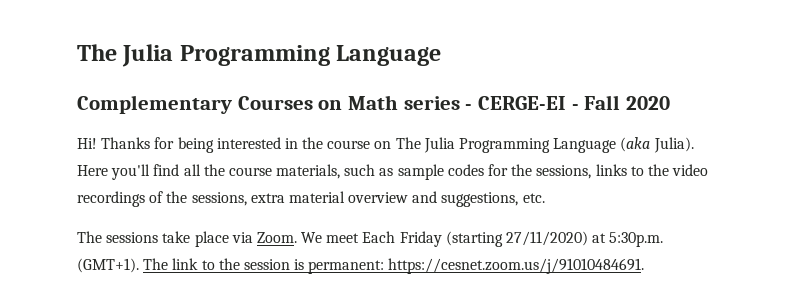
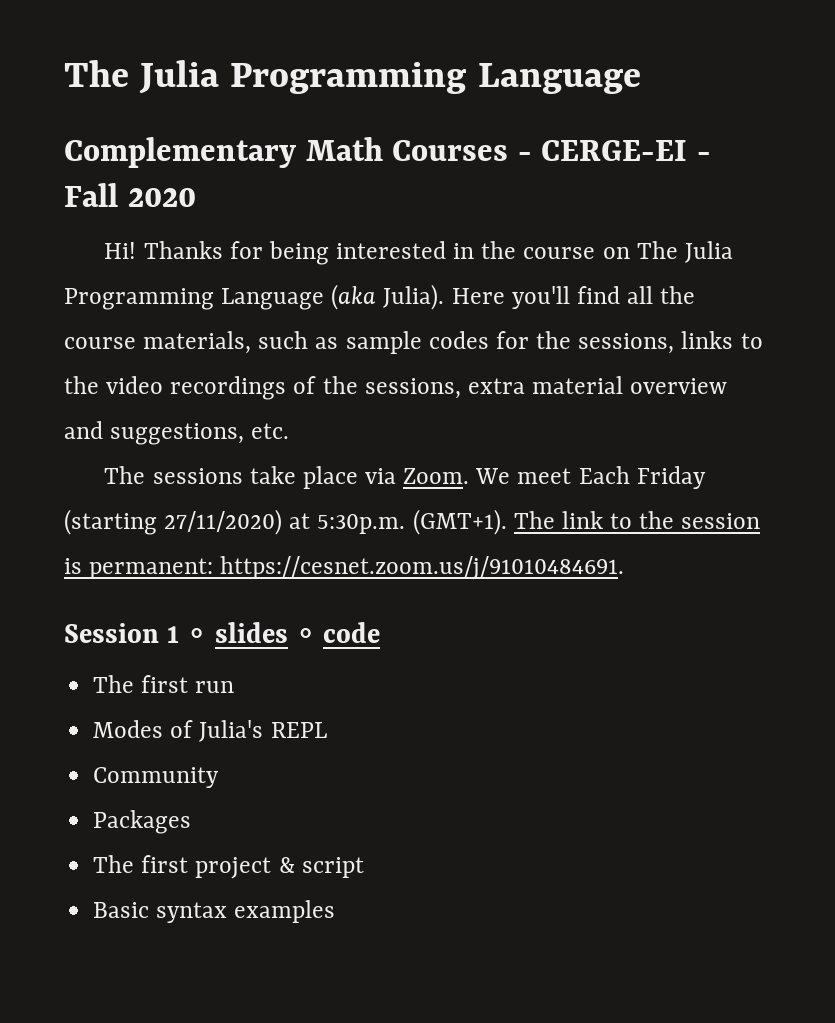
- Complementary Courses on Math series - CERGE-EI - Fall 2020
+ Complementary Math Courses - CERGE-EI - Fall 2020
+ Session 1 ∘ slides ∘ code
+ The first run
+ Modes of Julia's REPL
+ Community
+ Packages
+ The first project & script
+ Basic syntax examples

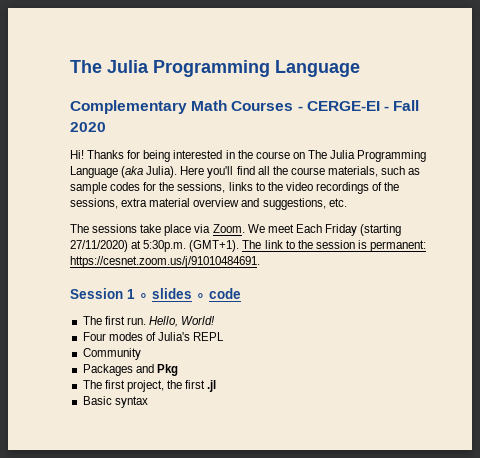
- The first run
- Modes of Julia's REPL
+ The first run. Hello, World!
+ Four modes of Julia's REPL
- Packages
- The first project & script
+ Packages and Pkg
+ The first project, the first .jl
- Basic syntax examples
+ Basic syntax

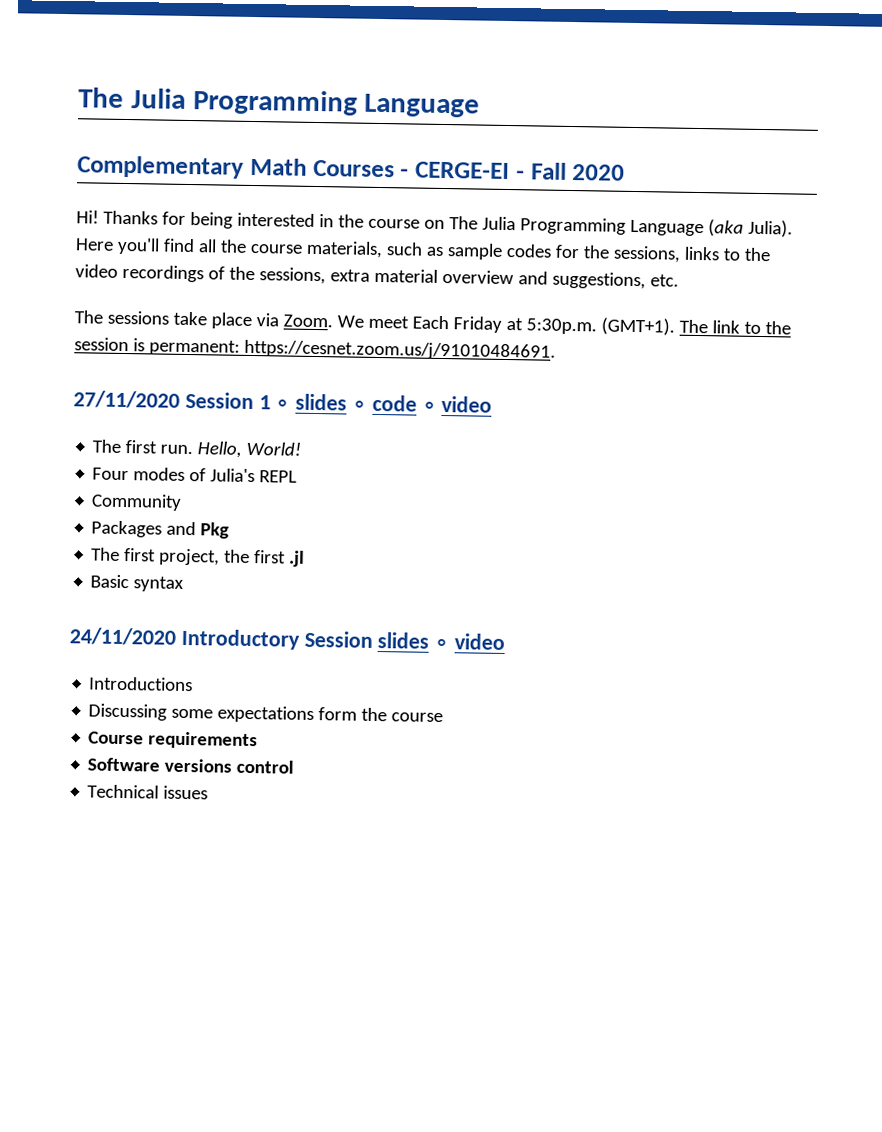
- We meet Each Friday (starting 27/11/2020) at 5:30p.m. (GMT+1).
+ We meet Each Friday at 5:30p.m. (GMT+1).
- Session 1 ∘ slides ∘ code
+ 27/11/2020 Session 1 ∘ slides ∘ code ∘ video
+ 24/11/2020 Introductory Session slides ∘ video
+ Introductions
+ Discussing some expectations form the course
+ Course requirements
+ Software versions control
+ Technical issues

